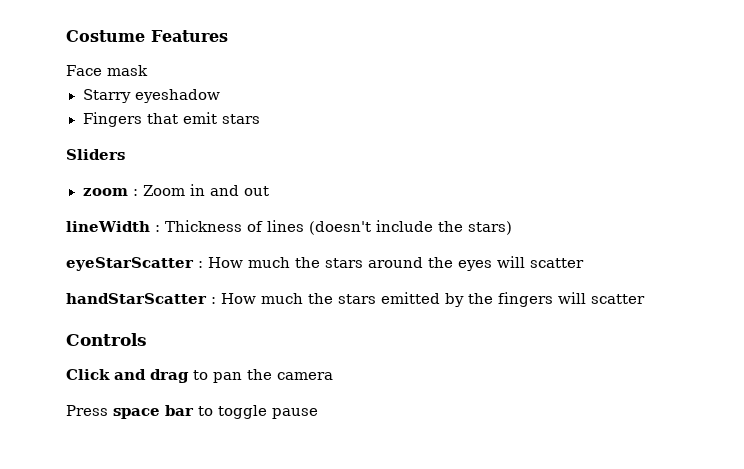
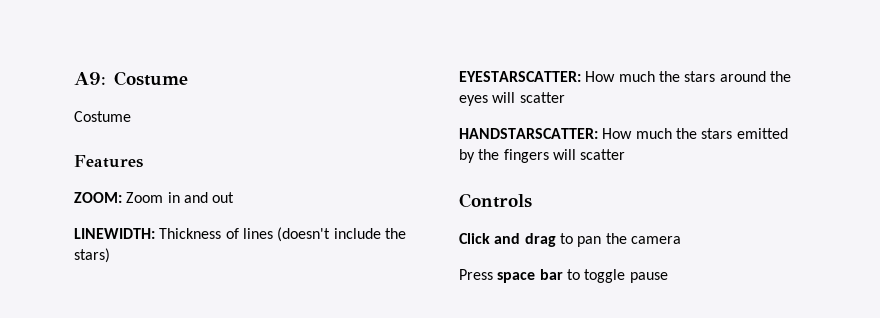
- Costume Features
+ A9: Costume
+ Costume
+ Features
- Face mask
- Starry eyeshadow
- Fingers that emit stars
- Sliders
- zoom : Zoom in and out
+ ZOOM: Zoom in and out
- lineWidth : Thickness of lines (doesn't include the stars)
+ LINEWIDTH: Thickness of lines (doesn't include the stars)
- eyeStarScatter : How much the stars around the eyes will scatter
+ EYESTARSCATTER: How much the stars around the eyes will scatter
- handStarScatter : How much the stars emitted by the fingers will scatter
+ HANDSTARSCATTER: How much the stars emitted by the fingers will scatter

